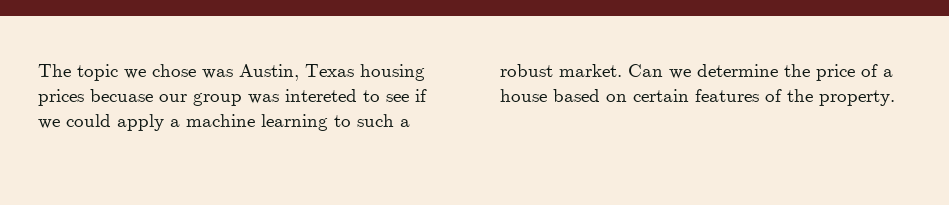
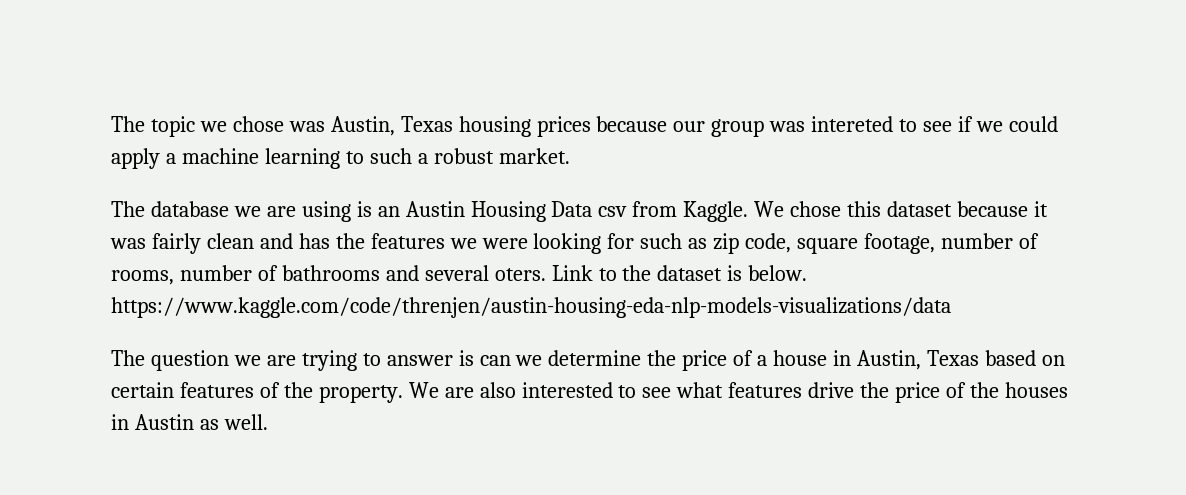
- The topic we chose was Austin, Texas housing prices becuase our group was intereted to see if we could apply a machine learning to such a robust market. Can we determine the price of a house based on certain features of the property.
+ The topic we chose was Austin, Texas housing prices because our group was intereted to see if we could apply a machine learning to such a robust market.
+ The database we are using is an Austin Housing Data csv from Kaggle. We chose this dataset because it was fairly clean and has the features we were looking for such as zip code, square footage, number of rooms, number of bathrooms and several oters. Link to the dataset is below. https://www.kaggle.com/code/threnjen/austin-housing-eda-nlp-models-visualizations/data
+ The question we are trying to answer is can we determine the price of a house in Austin, Texas based on certain features of the property.
+ We are also interested to see what features drive the price of the houses in Austin as well.

